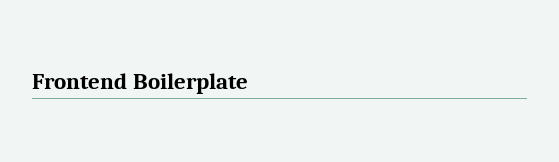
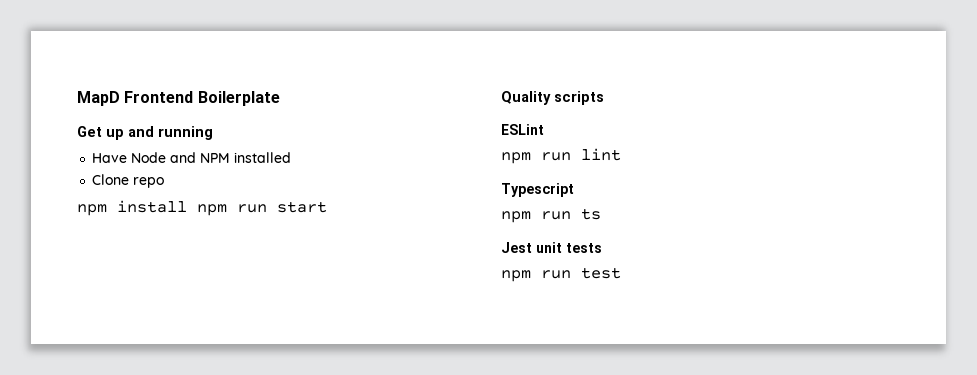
- Frontend Boilerplate
+ MapD Frontend Boilerplate
+ Get up and running
+ Have Node and NPM installed
+ Clone repo
+ npm install npm run start
+ Quality scripts
+ ESLint
+ npm run lint
+ Typescript
+ npm run ts
+ Jest unit tests
+ npm run test

